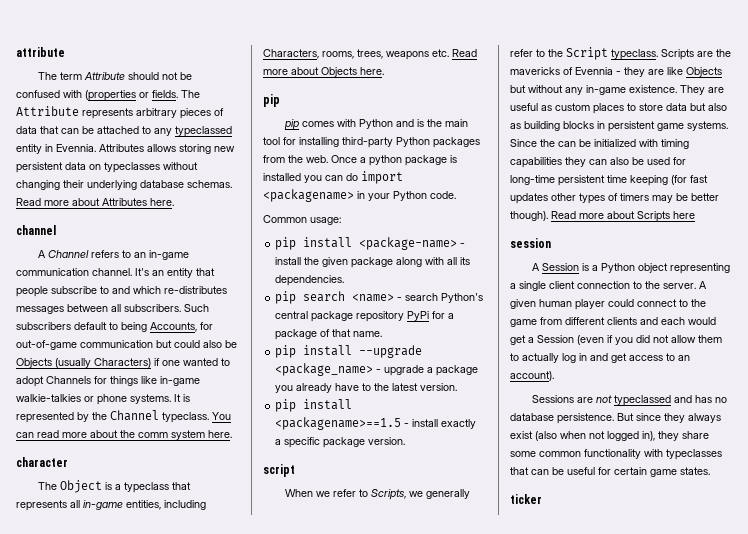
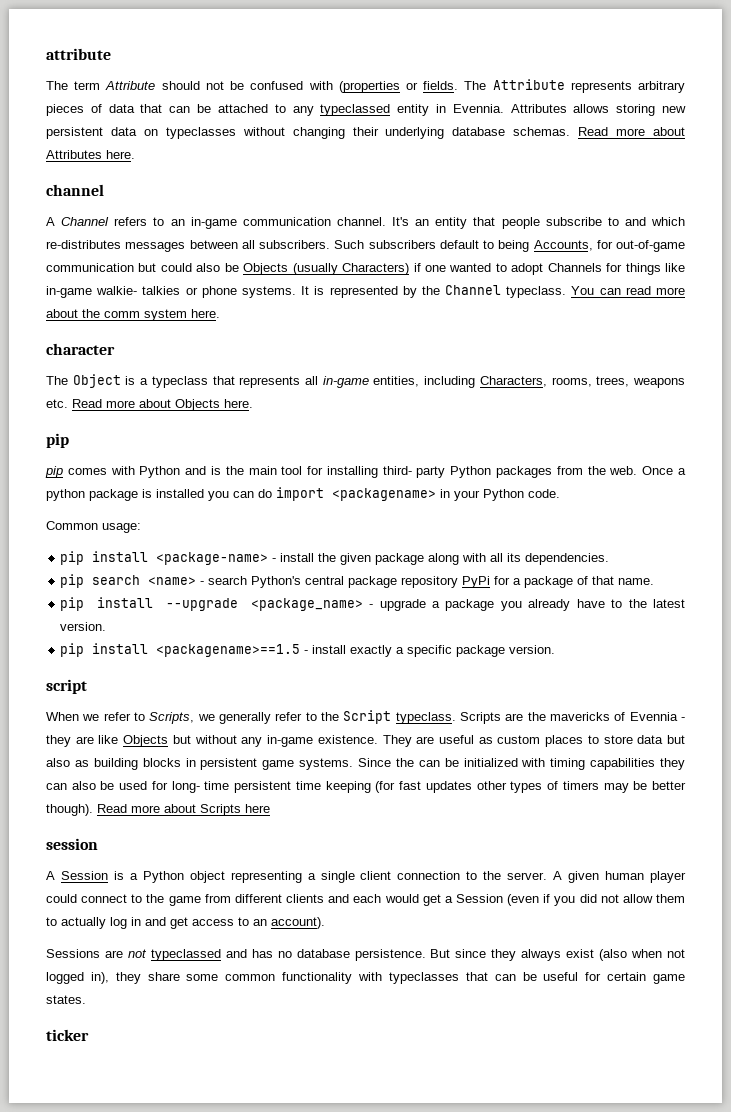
- Such subscribers default to being Accounts, for out-of-game communication but could also be Objects (usually Characters) if one wanted to adopt Channels for things like in-game walkie-talkies or phone systems.
+ Such subscribers default to being Accounts, for out-of-game communication but could also be Objects (usually Characters) if one wanted to adopt Channels for things like in-game walkie- talkies or phone systems.
- pip comes with Python and is the main tool for installing third-party Python packages from the web.
+ pip comes with Python and is the main tool for installing third- party Python packages from the web.
- Since the can be initialized with timing capabilities they can also be used for long-time persistent time keeping (for fast updates other types of timers may be better though).
+ Since the can be initialized with timing capabilities they can also be used for long- time persistent time keeping (for fast updates other types of timers may be better though).

